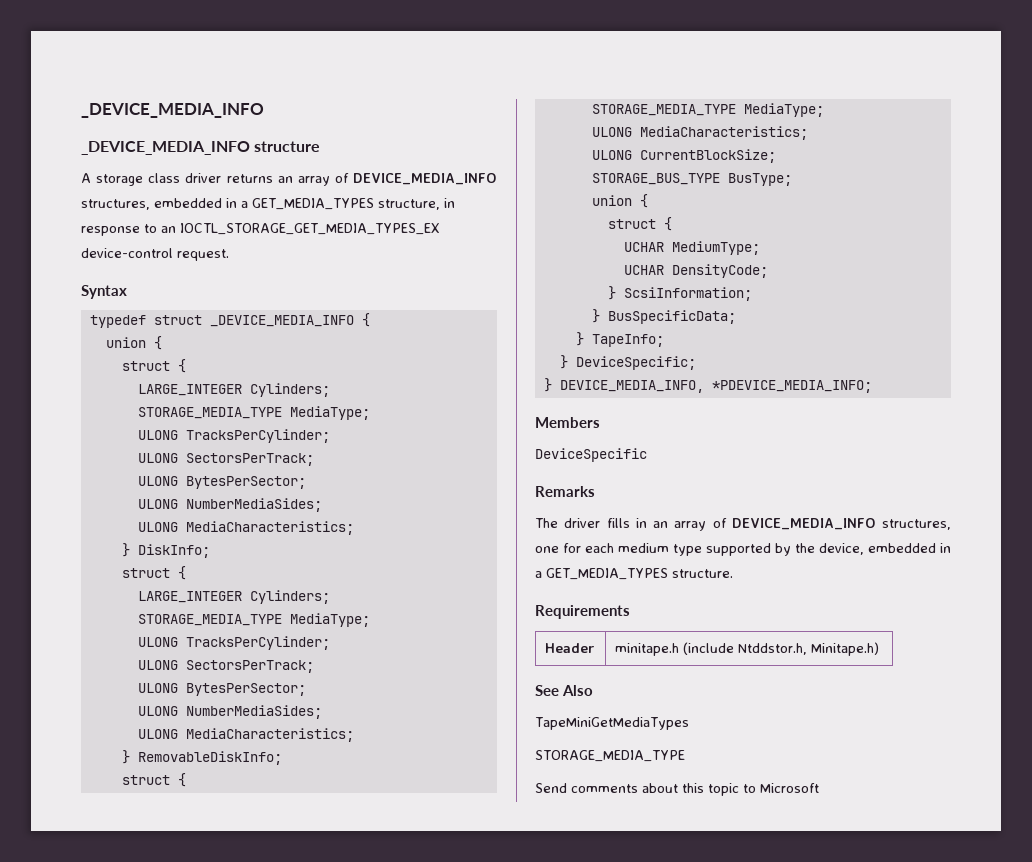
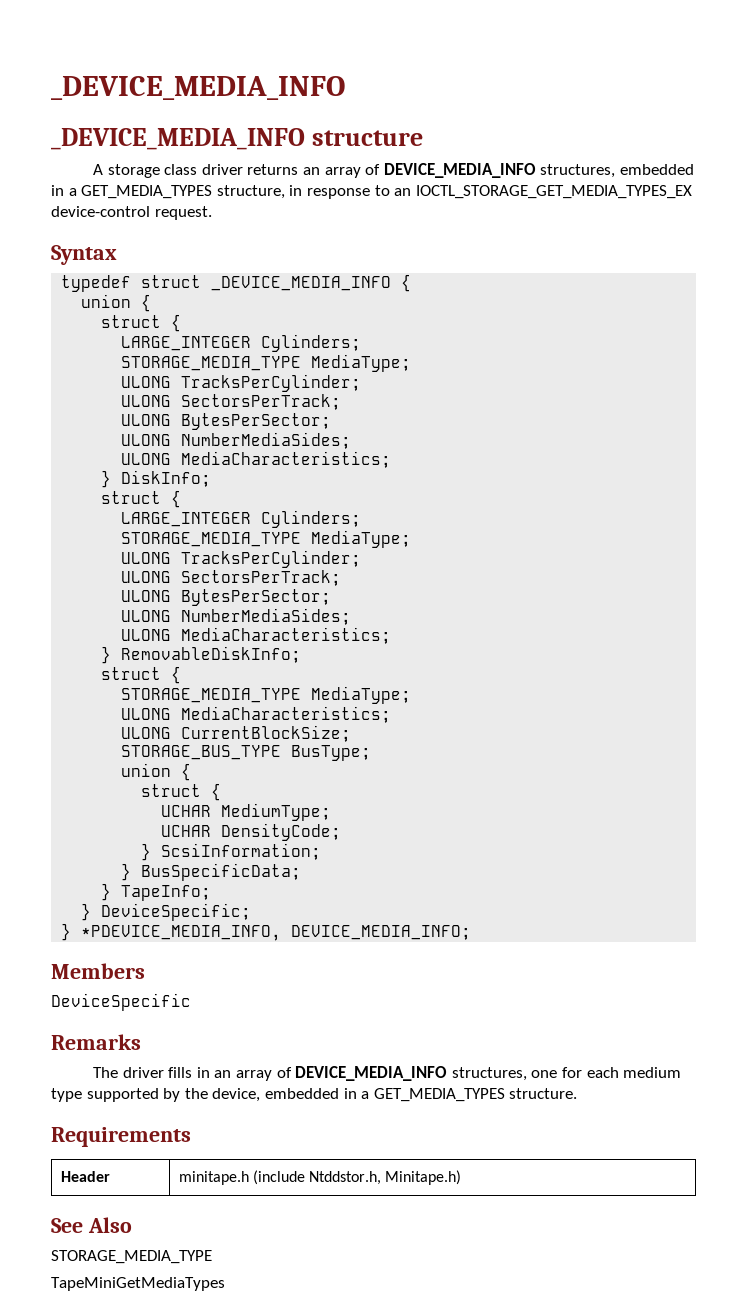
- } DEVICE_MEDIA_INFO, *PDEVICE_MEDIA_INFO;
+ } *PDEVICE_MEDIA_INFO, DEVICE_MEDIA_INFO;
- TapeMiniGetMediaTypes
- Send comments about this topic to Microsoft
+ TapeMiniGetMediaTypes

